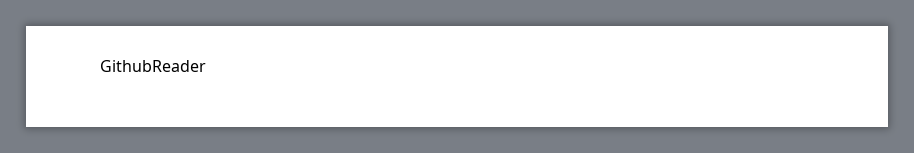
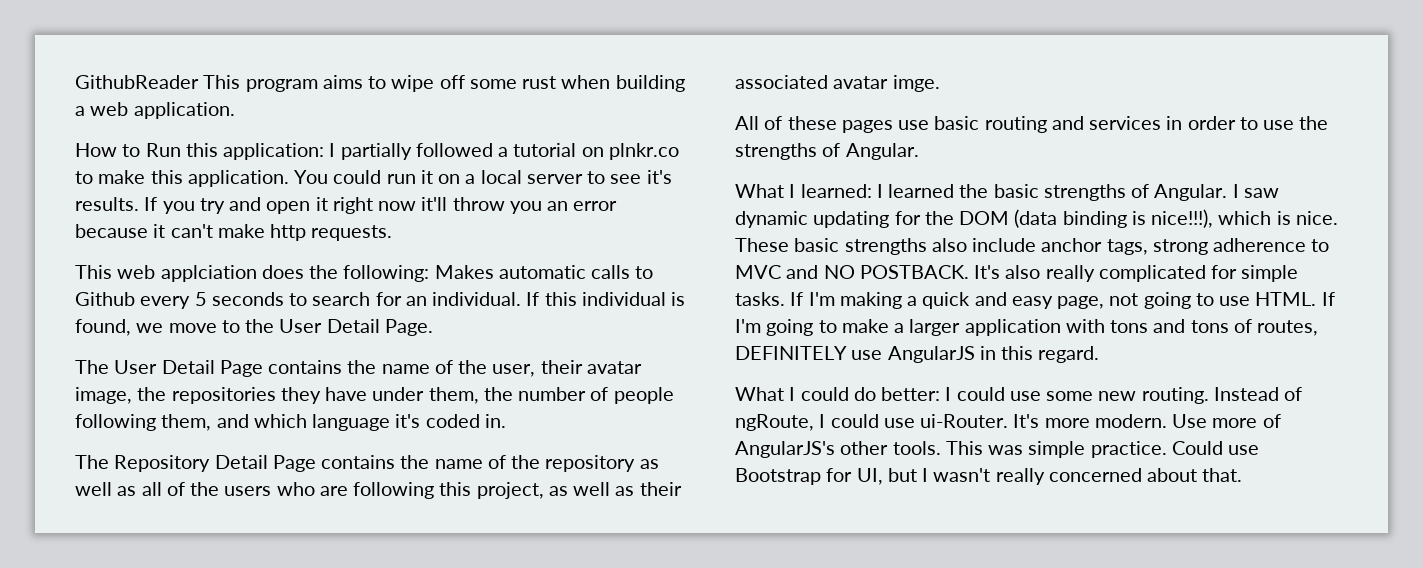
- GithubReader
+ GithubReader This program aims to wipe off some rust when building a web application.
+ How to Run this application: I partially followed a tutorial on plnkr.co to make this application. You could run it on a local server to see it's results. If you try and open it right now it'll throw you an error because it can't make http requests.
+ This web applciation does the following: Makes automatic calls to Github every 5 seconds to search for an individual. If this individual is found, we move to the User Detail Page.
+ The User Detail Page contains the name of the user, their avatar image, the repositories they have under them, the number of people following them, and which language it's coded in.
+ The Repository Detail Page contains the name of the repository as well as all of the users who are following this project, as well as their associated avatar imge.
+ All of these pages use basic routing and services in order to use the strengths of Angular.
+ What I learned: I learned the basic strengths of Angular. I saw dynamic updating for the DOM (data binding is nice!!!), which is nice. These basic strengths also include anchor tags, strong adherence to MVC and NO POSTBACK. It's also really complicated for simple tasks. If I'm making a quick and easy page, not going to use HTML. If I'm going to make a larger application with tons and tons of routes, DEFINITELY use AngularJS in this regard.
+ What I could do better: I could use some new routing. Instead of ngRoute, I could use ui-Router. It's more modern. Use more of AngularJS's other tools. This was simple practice. Could use Bootstrap for UI, but I wasn't really concerned about that.

